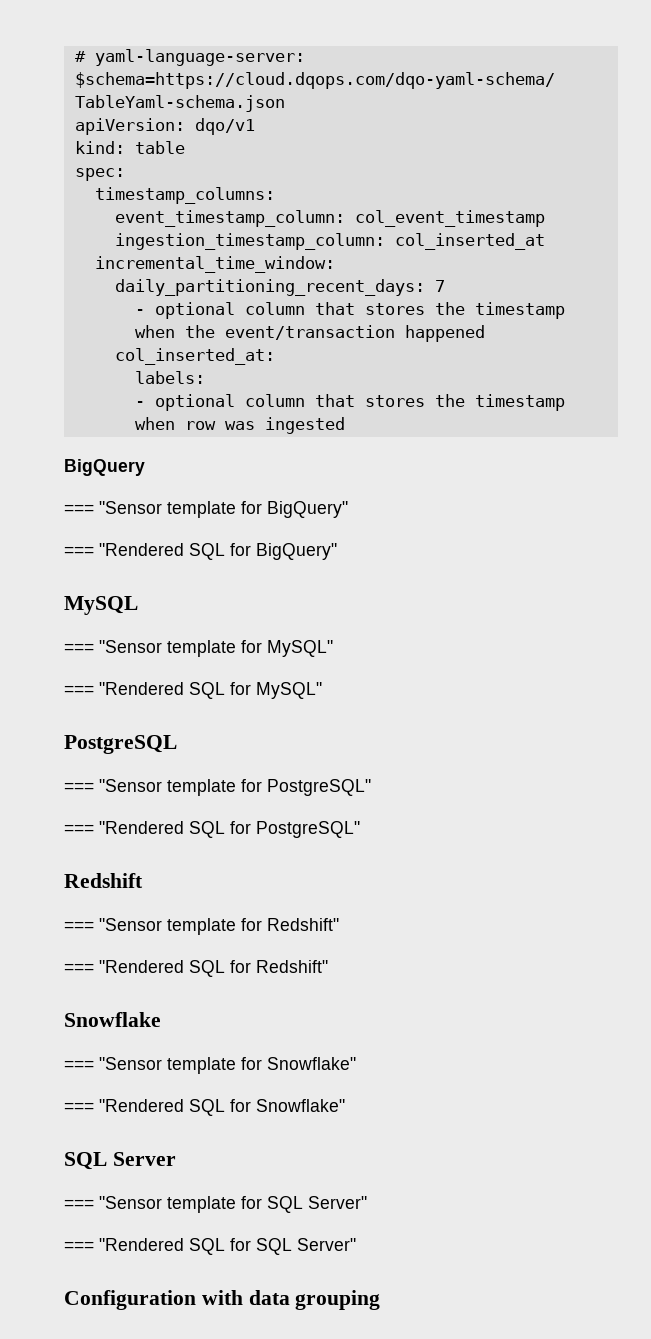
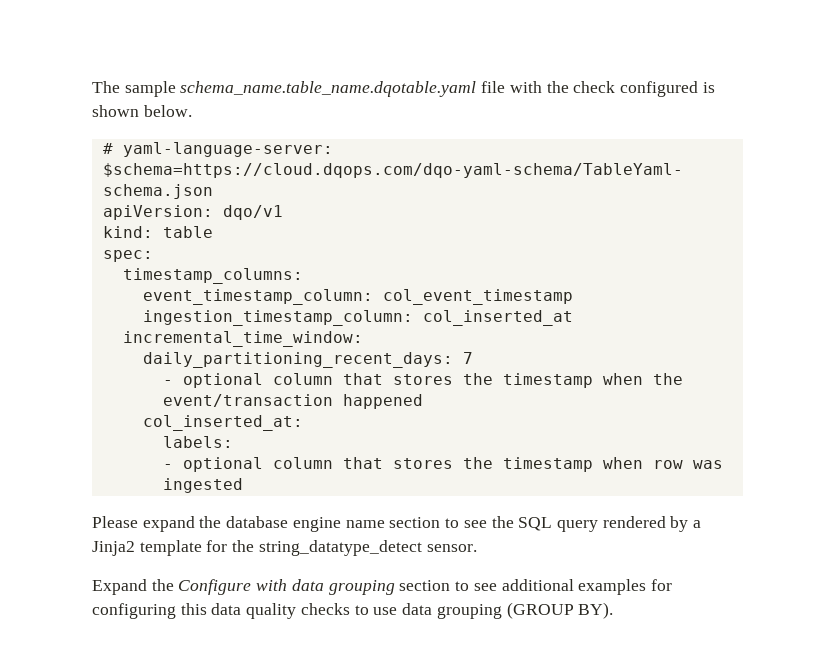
+ The sample schema_name.table_name.dqotable.yaml file with the check configured is shown below.
- BigQuery
- === "Sensor template for BigQuery"
- === "Rendered SQL for BigQuery"
- MySQL
- === "Sensor template for MySQL"
- === "Rendered SQL for MySQL"
- PostgreSQL
- === "Sensor template for PostgreSQL"
- === "Rendered SQL for PostgreSQL"
- Redshift
- === "Sensor template for Redshift"
- === "Rendered SQL for Redshift"
- Snowflake
- === "Sensor template for Snowflake"
- === "Rendered SQL for Snowflake"
- SQL Server
- === "Sensor template for SQL Server"
- === "Rendered SQL for SQL Server"
- Configuration with data grouping
+ Please expand the database engine name section to see the SQL query rendered by a Jinja2 template for the string_datatype_detect sensor.
+ Expand the Configure with data grouping section to see additional examples for configuring this data quality checks to use data grouping (GROUP BY).

